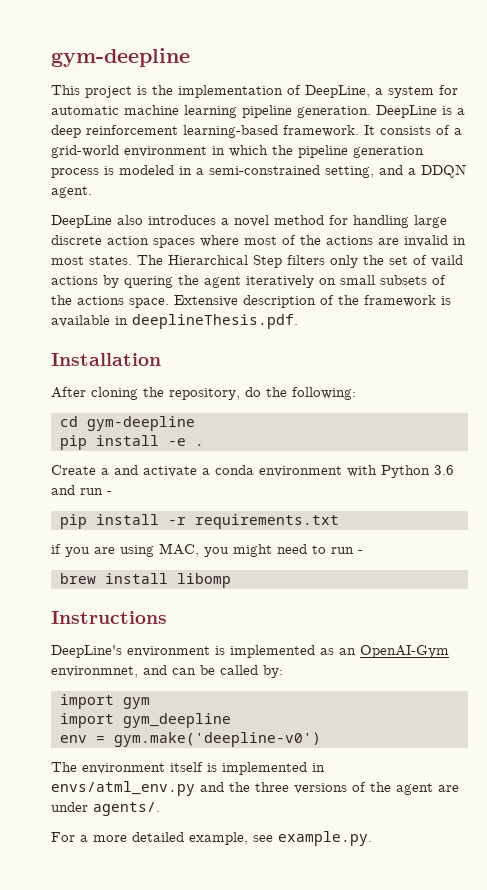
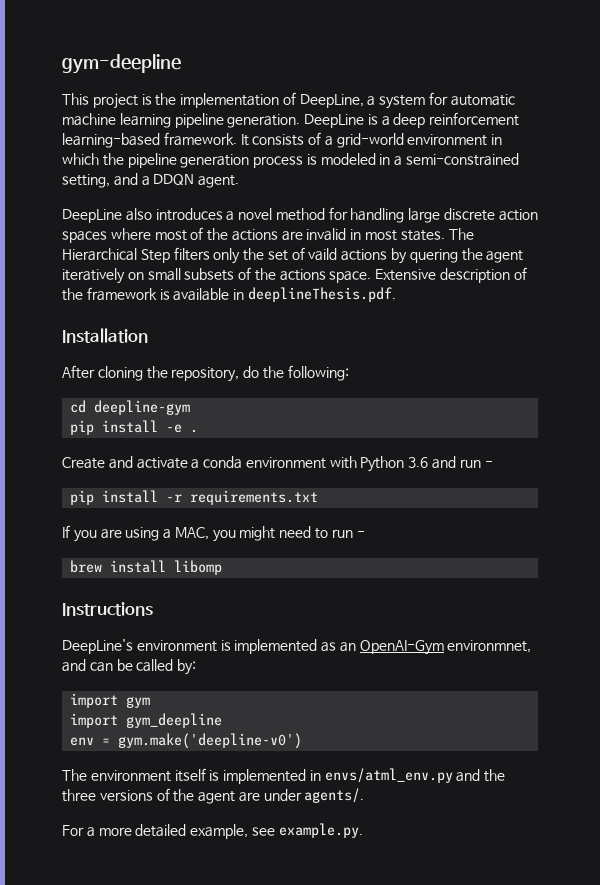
- cd gym-deepline
+ cd deepline-gym
- Create a and activate a conda environment with Python 3.6 and run -
+ Create and activate a conda environment with Python 3.6 and run -
- if you are using MAC, you might need to run -
+ If you are using a MAC, you might need to run -

